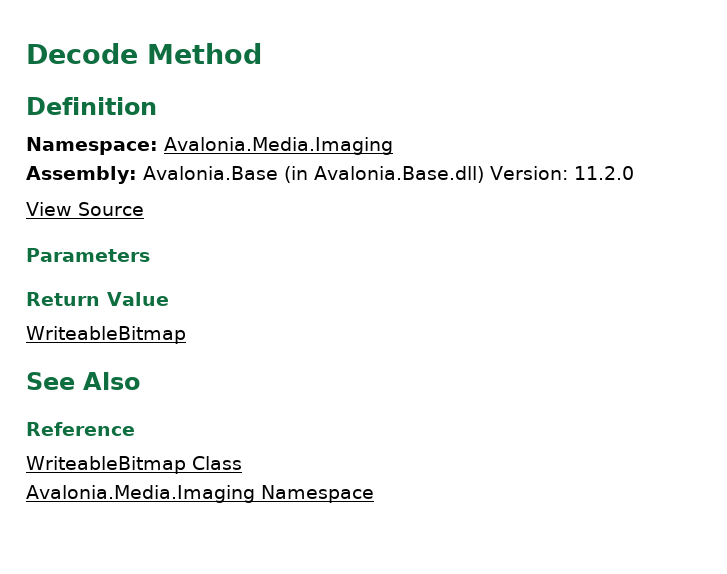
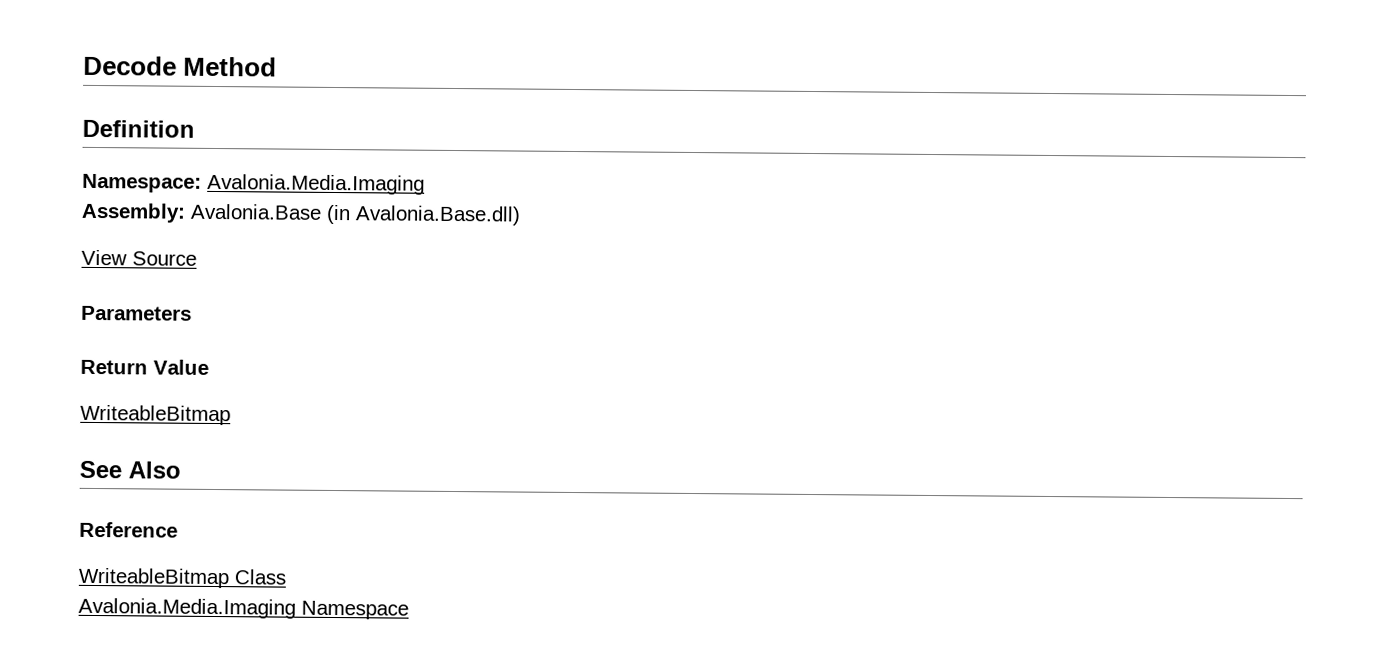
- Assembly: Avalonia.Base (in Avalonia.Base.dll) Version: 11.2.0
+ Assembly: Avalonia.Base (in Avalonia.Base.dll)

